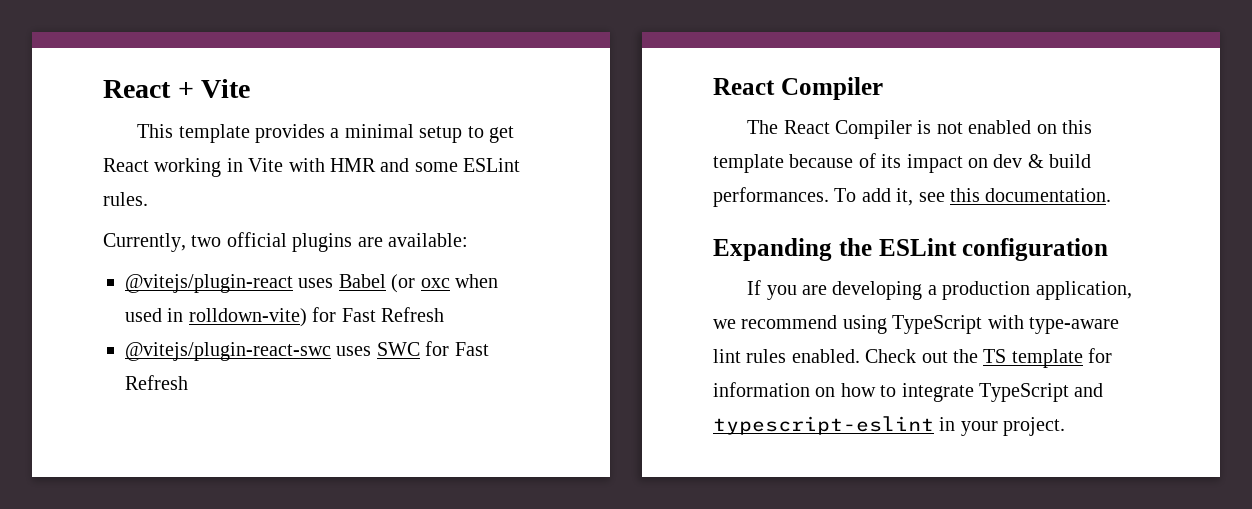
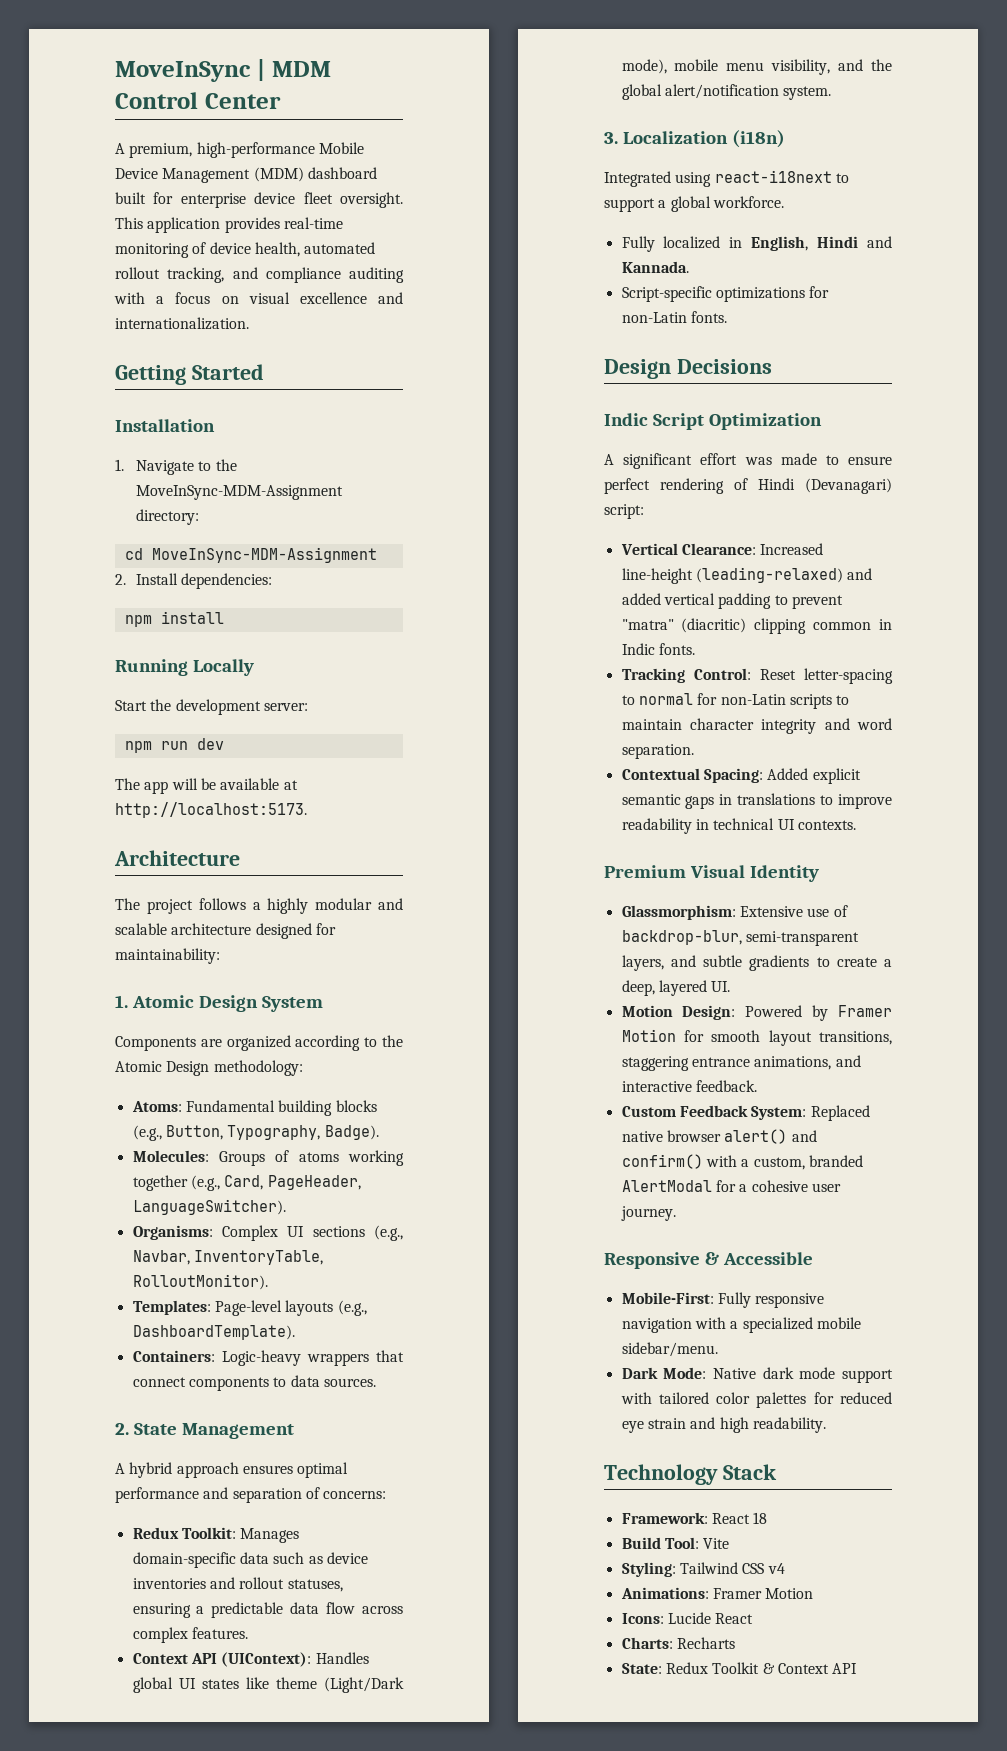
- React + Vite
- This template provides a minimal setup to get React working in Vite with HMR and some ESLint rules.
- Currently, two official plugins are available:
- @vitejs/plugin-react uses Babel (or oxc when used in rolldown-vite) for Fast Refresh
- @vitejs/plugin-react-swc uses SWC for Fast Refresh
- React Compiler
- The React Compiler is not enabled on this template because of its impact on dev & build performances. To add it, see this documentation.
- Expanding the ESLint configuration
- If you are developing a production application, we recommend using TypeScript with type-aware lint rules enabled. Check out the TS template for information on how to integrate TypeScript and typescript-eslint in your project.
+ MoveInSync | MDM Control Center
+ A premium, high-performance Mobile Device Management (MDM) dashboard built for enterprise device fleet oversight. This application provides real-time monitoring of device health, automated rollout tracking, and compliance auditing with a focus on visual excellence and internationalization.
+ Getting Started
+ Installation
+ 1. Navigate to the MoveInSync-MDM-Assignment directory:
+ cd MoveInSync-MDM-Assignment
+ 2. Install dependencies:
+ npm install
+ Running Locally
+ Start the development server:
+ npm run dev
+ The app will be available at http://localhost:5173.
+ Architecture
+ The project follows a highly modular and scalable architecture designed for maintainability:
+ 1. Atomic Design System
+ Components are organized according to the Atomic Design methodology:
+ Atoms: Fundamental building blocks (e.g., Button, Typography, Badge).
+ Molecules: Groups of atoms working together (e.g., Card, PageHeader, LanguageSwitcher).
+ Organisms: Complex UI sections (e.g., Navbar, InventoryTable, RolloutMonitor).
+ Templates: Page-level layouts (e.g., DashboardTemplate).
+ Containers: Logic-heavy wrappers that connect components to data sources.
+ 2. State Management
+ A hybrid approach ensures optimal performance and separation of concerns:
+ Redux Toolkit: Manages domain-specific data such as device inventories and rollout statuses, ensuring a predictable data flow across complex features.
+ Context API (UIContext): Handles global UI states like theme (Light/Dark mode), mobile menu visibility, and the global alert/notification system.
+ 3. Localization (i18n)
+ Integrated using react-i18next to support a global workforce.
+ Fully localized in English, Hindi and Kannada.
+ Script-specific optimizations for non-Latin fonts.
+ Design Decisions
+ Indic Script Optimization
+ A significant effort was made to ensure perfect rendering of Hindi (Devanagari) script:
+ Vertical Clearance: Increased line-height (leading-relaxed) and added vertical padding to prevent "matra" (diacritic) clipping common in Indic fonts.
+ Tracking Control: Reset letter-spacing to normal for non-Latin scripts to maintain character integrity and word separation.
+ Contextual Spacing: Added explicit semantic gaps in translations to improve readability in technical UI contexts.
+ Premium Visual Identity
+ Glassmorphism: Extensive use of backdrop-blur, semi-transparent layers, and subtle gradients to create a deep, layered UI.
+ Motion Design: Powered by Framer Motion for smooth layout transitions, staggering entrance animations, and interactive feedback.
+ Custom Feedback System: Replaced native browser alert() and confirm() with a custom, branded AlertModal for a cohesive user journey.
+ Responsive & Accessible
+ Mobile-First: Fully responsive navigation with a specialized mobile sidebar/menu.
+ Dark Mode: Native dark mode support with tailored color palettes for reduced eye strain and high readability.
+ Technology Stack
+ Framework: React 18
+ Build Tool: Vite
+ Styling: Tailwind CSS v4
+ Animations: Framer Motion
+ Icons: Lucide React
+ Charts: Recharts
+ State: Redux Toolkit & Context API

